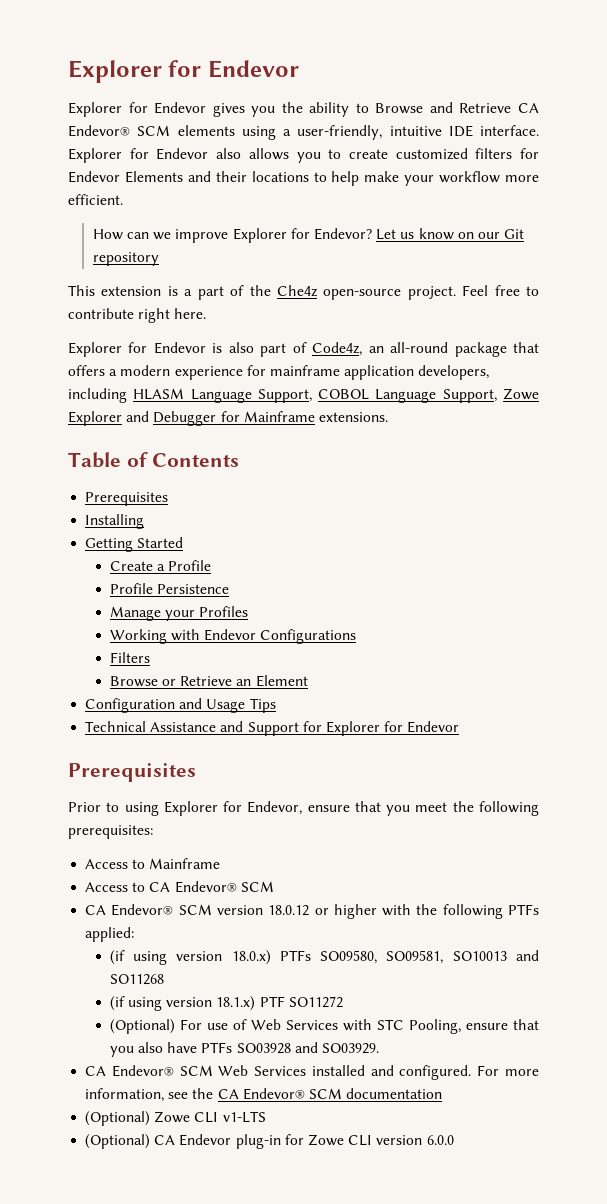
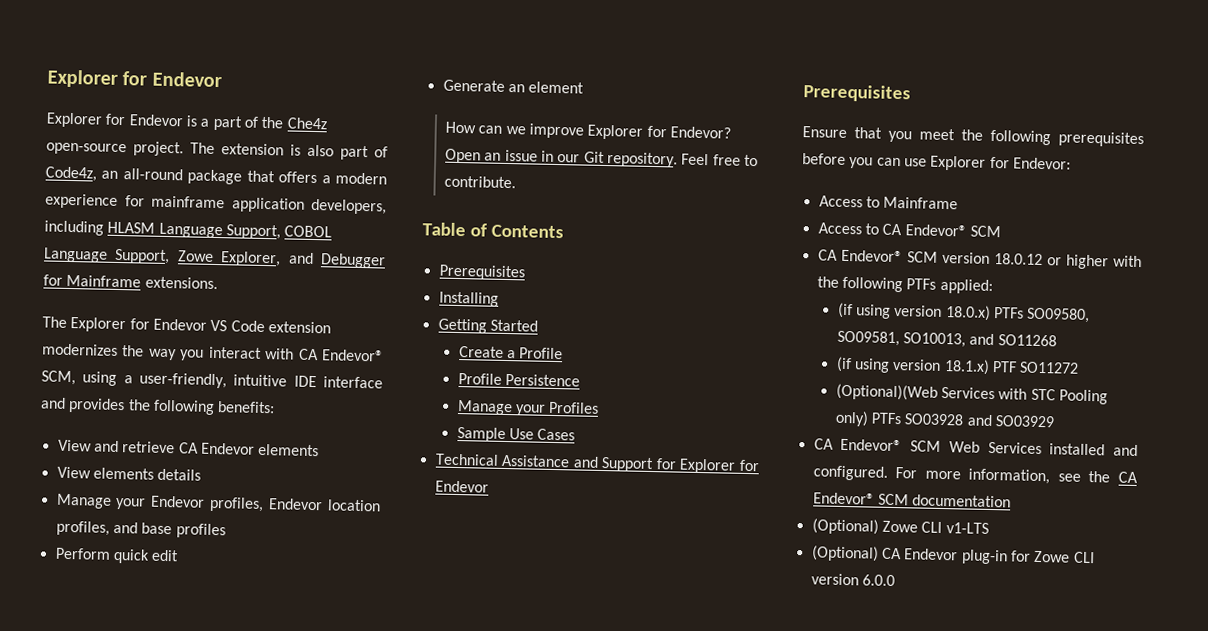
- Explorer for Endevor gives you the ability to Browse and Retrieve CA Endevor® SCM elements using a user-friendly, intuitive IDE interface. Explorer for Endevor also allows you to create customized filters for Endevor Elements and their locations to help make your workflow more efficient.
- How can we improve Explorer for Endevor? Let us know on our Git repository
- This extension is a part of the Che4z open-source project.
+ Explorer for Endevor is a part of the Che4z open-source project.
- Feel free to contribute right here.
- Explorer for Endevor is also part of Code4z, an all-round package that offers a modern experience for mainframe application developers, including HLASM Language Support, COBOL Language Support, Zowe Explorer and Debugger for Mainframe extensions.
+ The extension is also part of Code4z, an all-round package that offers a modern experience for mainframe application developers, including HLASM Language Support, COBOL Language Support, Zowe Explorer, and Debugger for Mainframe extensions.
+ The Explorer for Endevor VS Code extension modernizes the way you interact with CA Endevor® SCM, using a user-friendly, intuitive IDE interface and provides the following benefits:
+ View and retrieve CA Endevor elements
+ View elements details
+ Manage your Endevor profiles, Endevor location profiles, and base profiles
+ Perform quick edit
+ Generate an element
+ How can we improve Explorer for Endevor? Open an issue in our Git repository. Feel free to contribute.
- Working with Endevor Configurations
- Filters
- Browse or Retrieve an Element
- Configuration and Usage Tips
+ Sample Use Cases
- Prior to using Explorer for Endevor, ensure that you meet the following prerequisites:
+ Ensure that you meet the following prerequisites before you can use Explorer for Endevor:
- (if using version 18.0.x) PTFs SO09580, SO09581, SO10013 and SO11268
+ (if using version 18.0.x) PTFs SO09580, SO09581, SO10013, and SO11268
- (Optional) For use of Web Services with STC Pooling, ensure that you also have PTFs SO03928 and SO03929.
+ (Optional)(Web Services with STC Pooling only) PTFs SO03928 and SO03929

